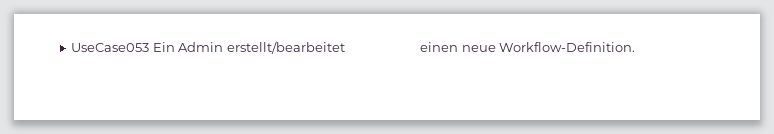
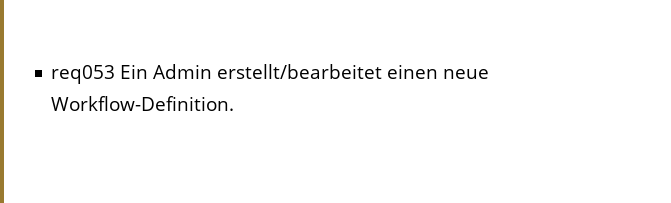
- UseCase053 Ein Admin erstellt/bearbeitet einen neue Workflow-Definition.
+ req053 Ein Admin erstellt/bearbeitet einen neue Workflow-Definition.

